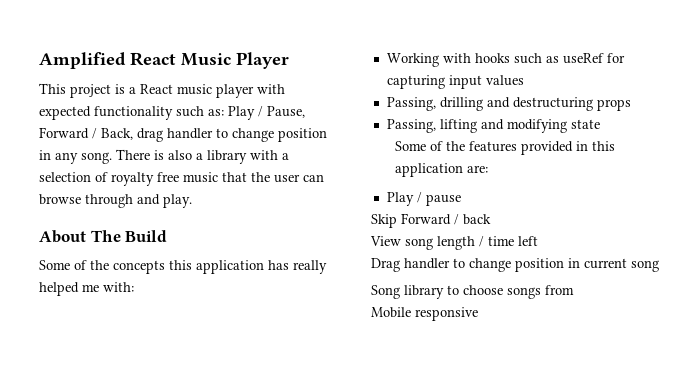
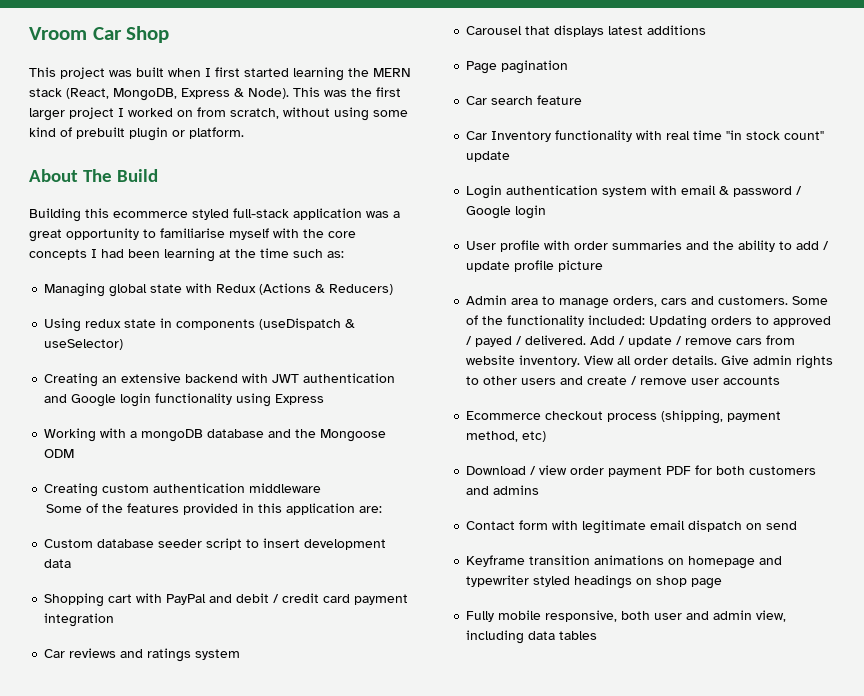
- Amplified React Music Player
- This project is a React music player with expected functionality such as: Play / Pause, Forward / Back, drag handler to change position in any song. There is also a library with a selection of royalty free music that the user can browse through and play.
+ Vroom Car Shop
+ This project was built when I first started learning the MERN stack (React, MongoDB, Express & Node). This was the first larger project I worked on from scratch, without using some kind of prebuilt plugin or platform.
  About The Build
- Some of the concepts this application has really helped me with:
- Working with hooks such as useRef for capturing input values
- Passing, drilling and destructuring props
- Passing, lifting and modifying state
+ Building this ecommerce styled full-stack application was a great opportunity to familiarise myself with the core concepts I had been learning at the time such as:
+ Managing global state with Redux (Actions & Reducers)
+ Using redux state in components (useDispatch & useSelector)
+ Creating an extensive backend with JWT authentication and Google login functionality using Express
+ Working with a mongoDB database and the Mongoose ODM
+ Creating custom authentication middleware
- Play / pause
- Skip Forward / back
- View song length / time left
- Drag handler to change position in current song
- Song library to choose songs from
- Mobile responsive
+ Custom database seeder script to insert development data
+ Shopping cart with PayPal and debit / credit card payment integration
+ Car reviews and ratings system
+ Carousel that displays latest additions
+ Page pagination
+ Car search feature
+ Car Inventory functionality with real time "in stock count" update
+ Login authentication system with email & password / Google login
+ User profile with order summaries and the ability to add / update profile picture
+ Admin area to manage orders, cars and customers. Some of the functionality included: Updating orders to approved / payed / delivered. Add / update / remove cars from website inventory. View all order details. Give admin rights to other users and create / remove user accounts
+ Ecommerce checkout process (shipping, payment method, etc)
+ Download / view order payment PDF for both customers and admins
+ Contact form with legitimate email dispatch on send
+ Keyframe transition animations on homepage and typewriter styled headings on shop page
+ Fully mobile responsive, both user and admin view, including data tables

